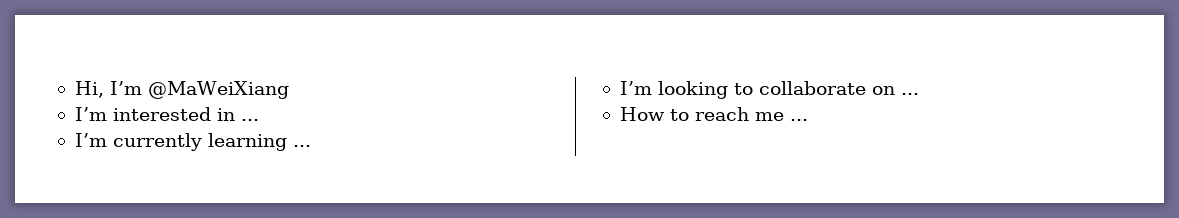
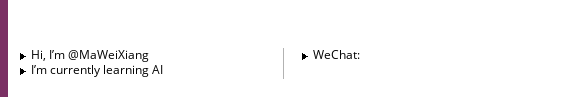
- I’m interested in ...
- I’m currently learning ...
- I’m looking to collaborate on ...
- How to reach me ...
+ I’m currently learning AI
+ WeChat:

